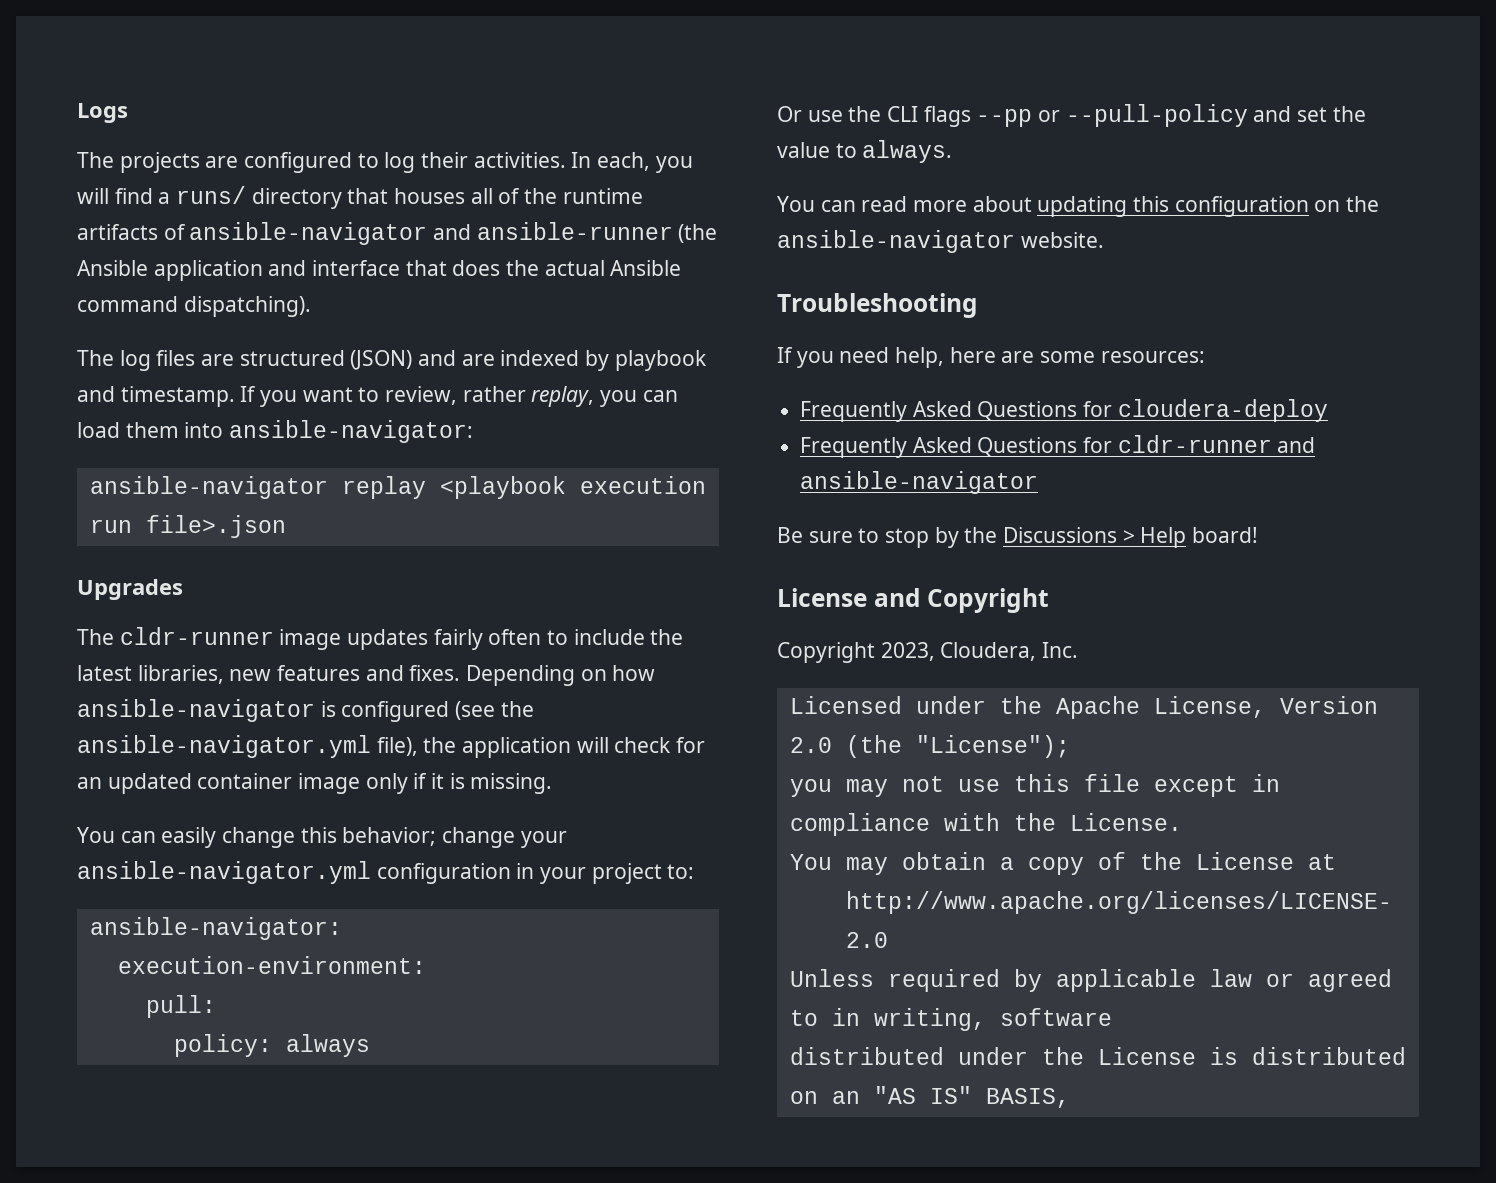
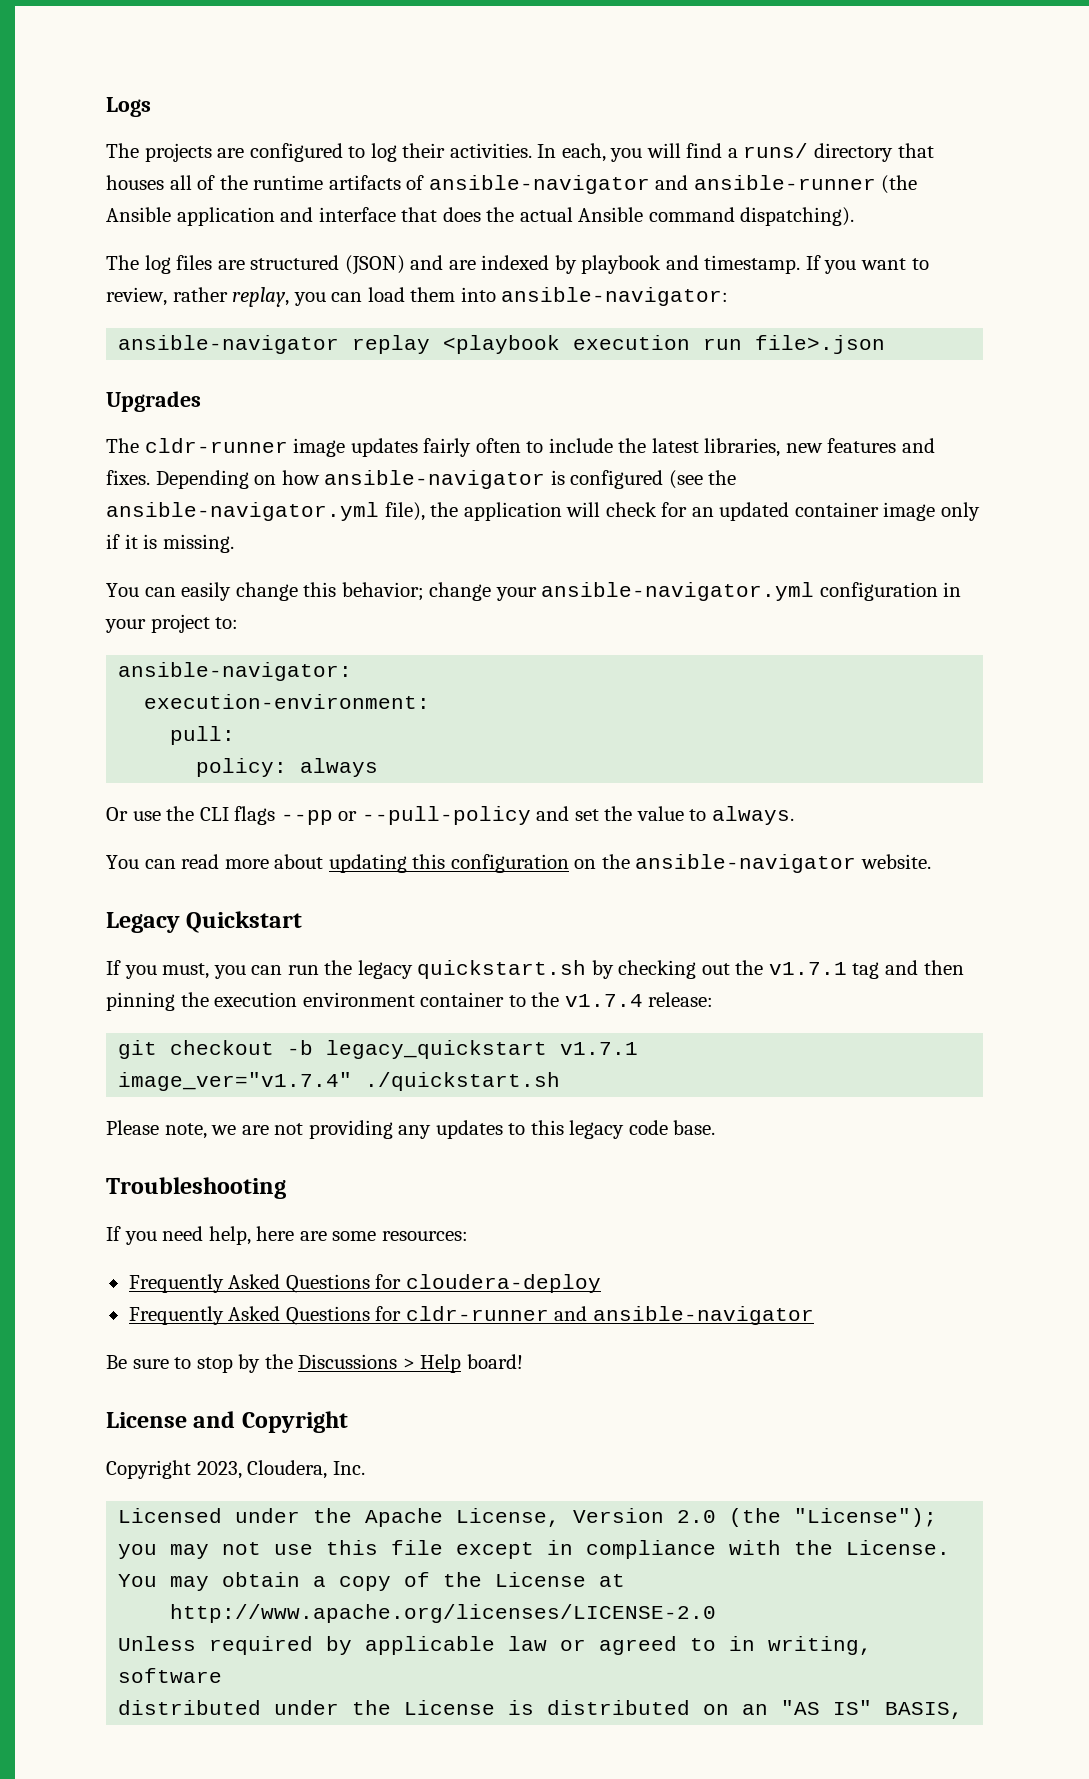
+ Legacy Quickstart
+ If you must, you can run the legacy quickstart.sh by checking out the v1.7.1 tag and then pinning the execution environment container to the v1.7.4 release:
+ git checkout -b legacy_quickstart v1.7.1
+ image_ver="v1.7.4" ./quickstart.sh
+ Please note, we are not providing any updates to this legacy code base.

